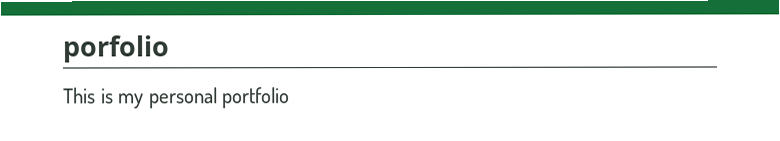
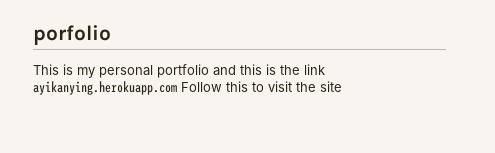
- This is my personal portfolio
+ This is my personal portfolio and this is the link ayikanying.herokuapp.com Follow this to visit the site

